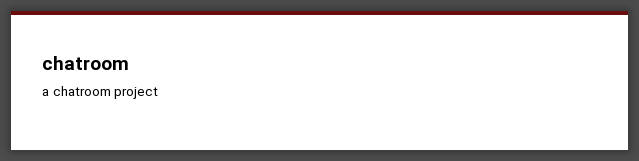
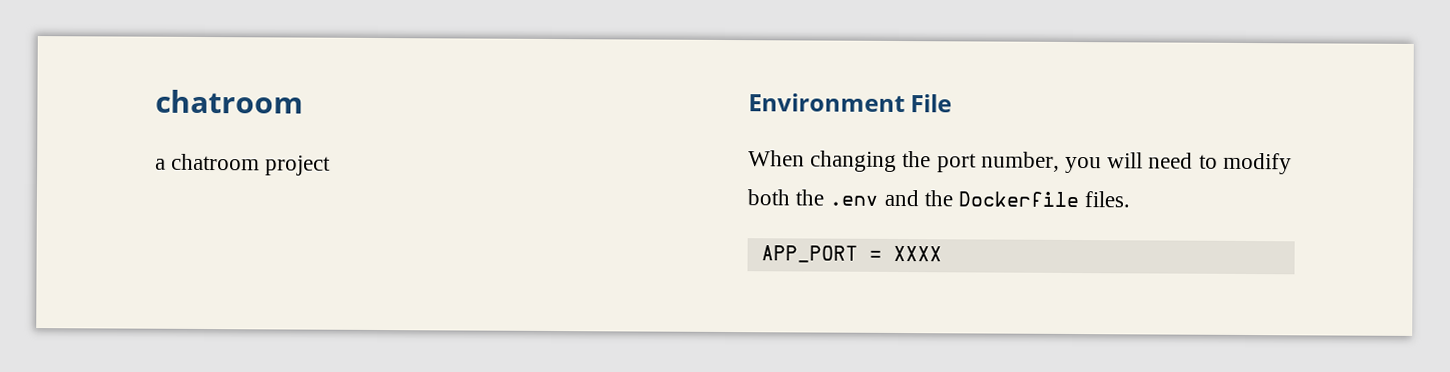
+ Environment File
+ When changing the port number, you will need to modify both the .env and the Dockerfile files.
+ APP_PORT = XXXX

